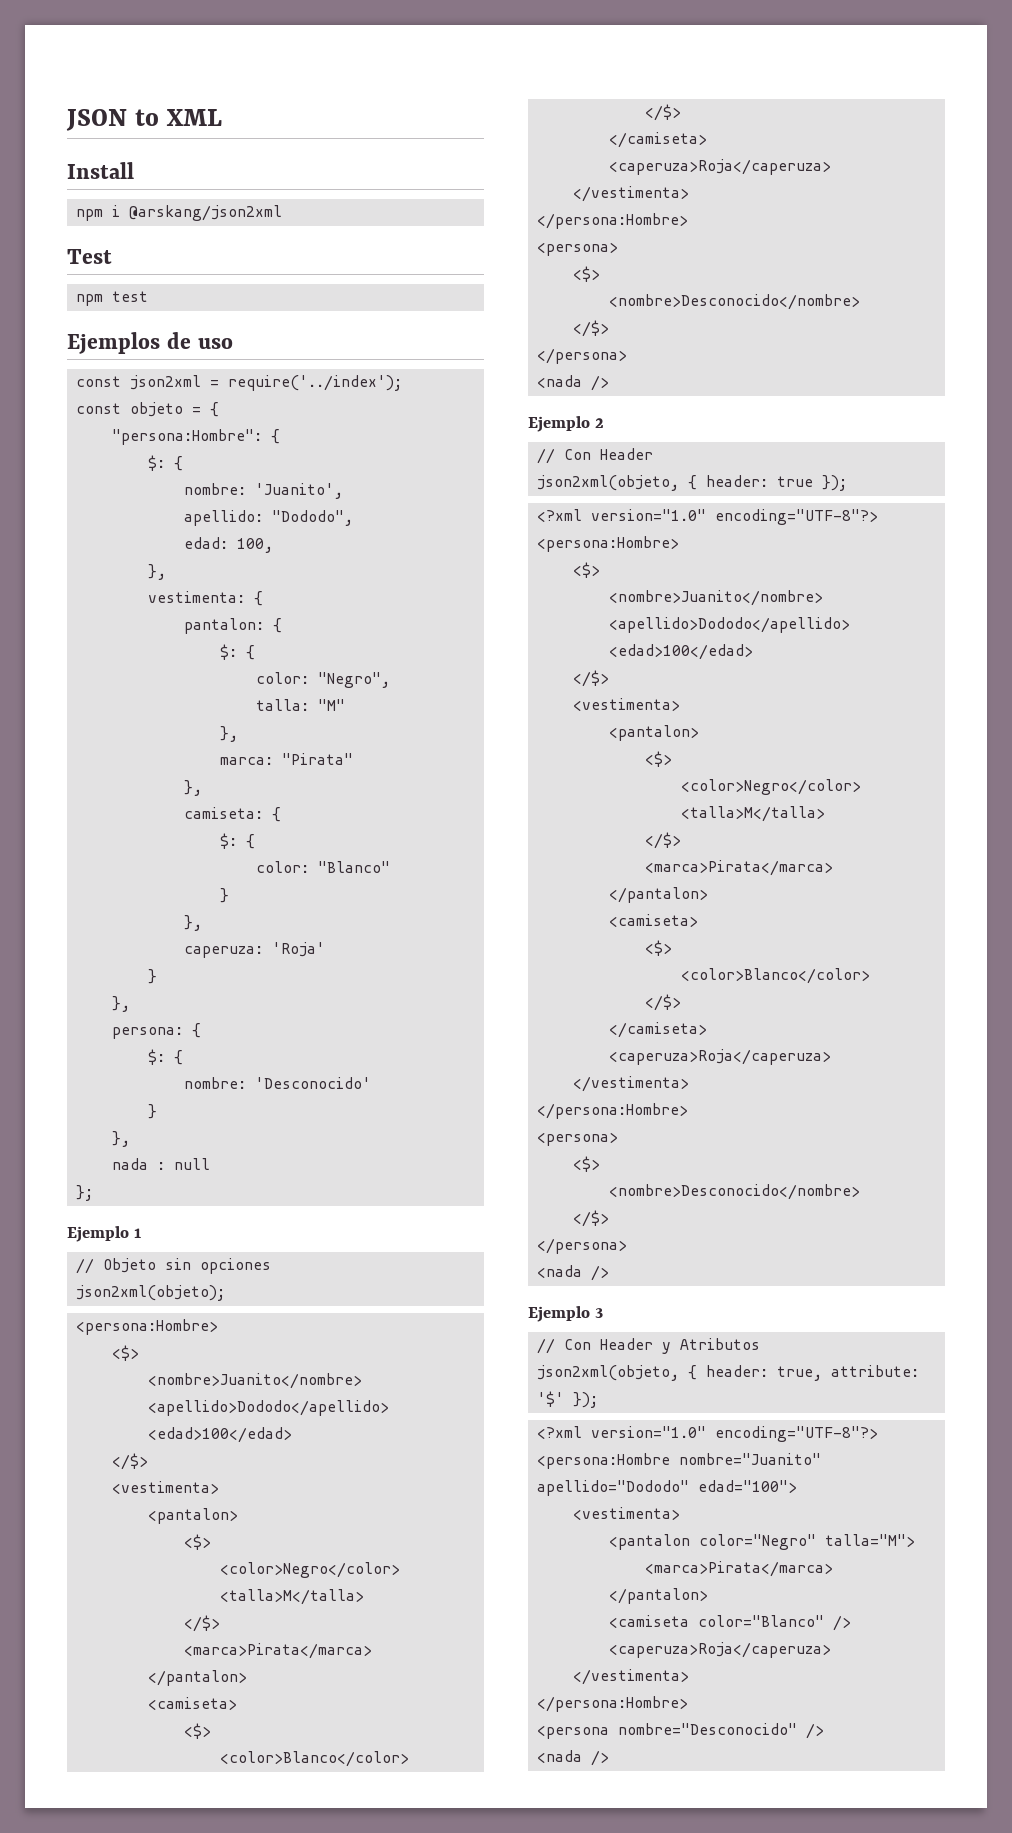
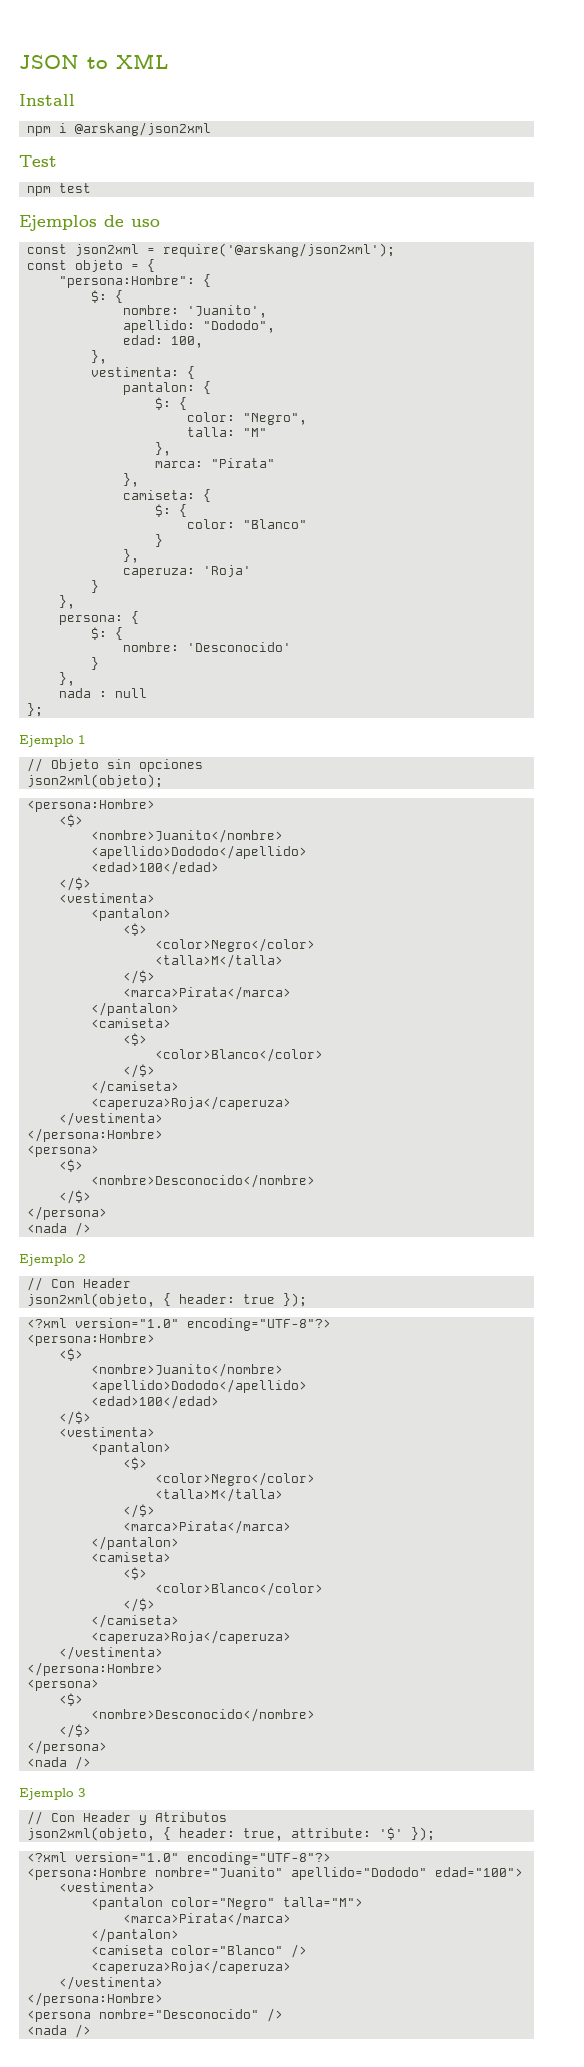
- const json2xml = require('../index');
+ const json2xml = require('@arskang/json2xml');

